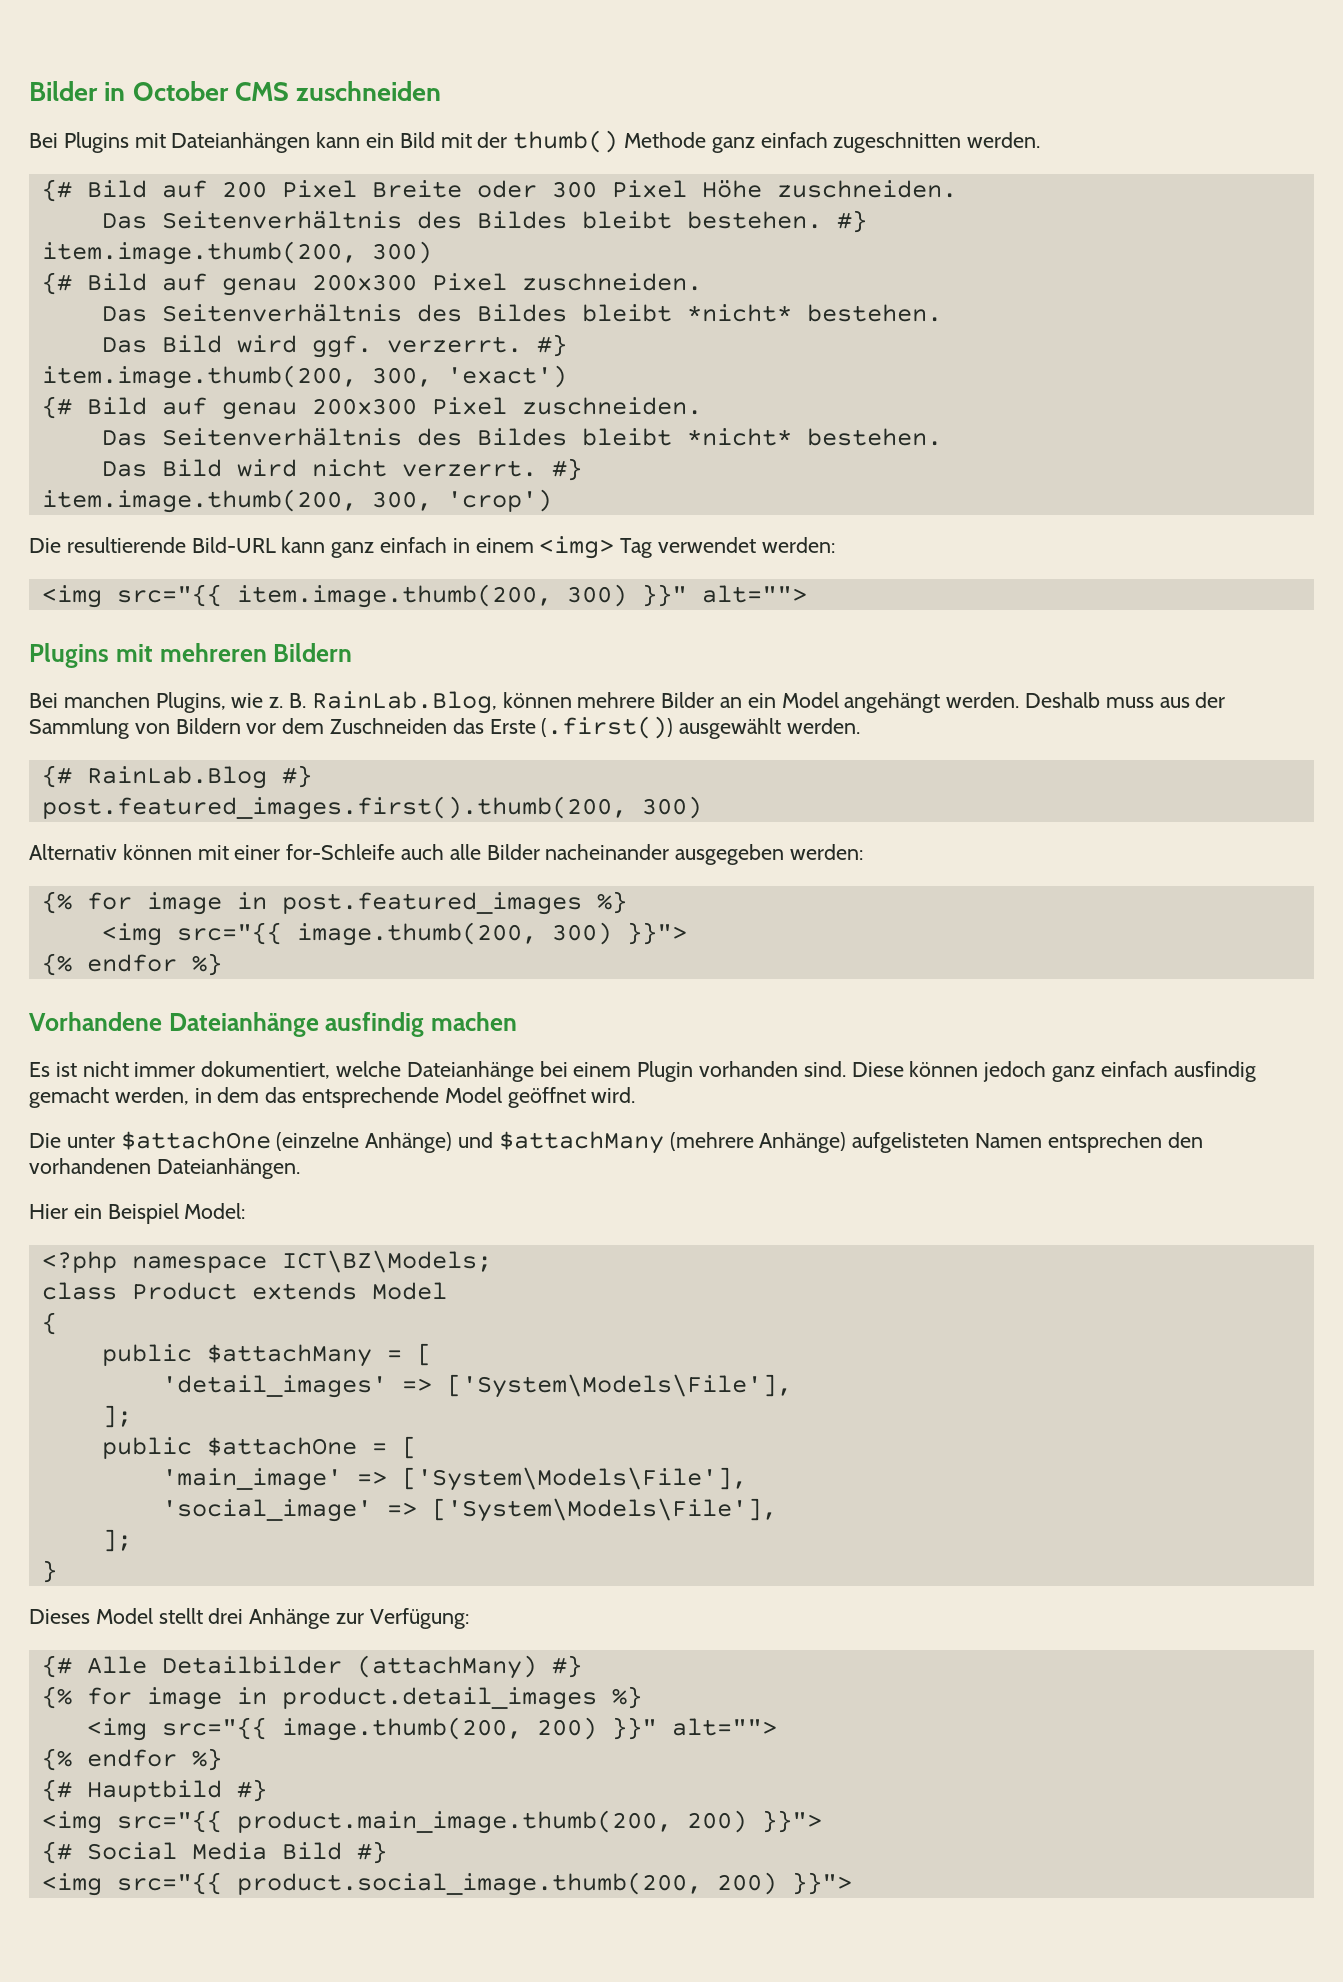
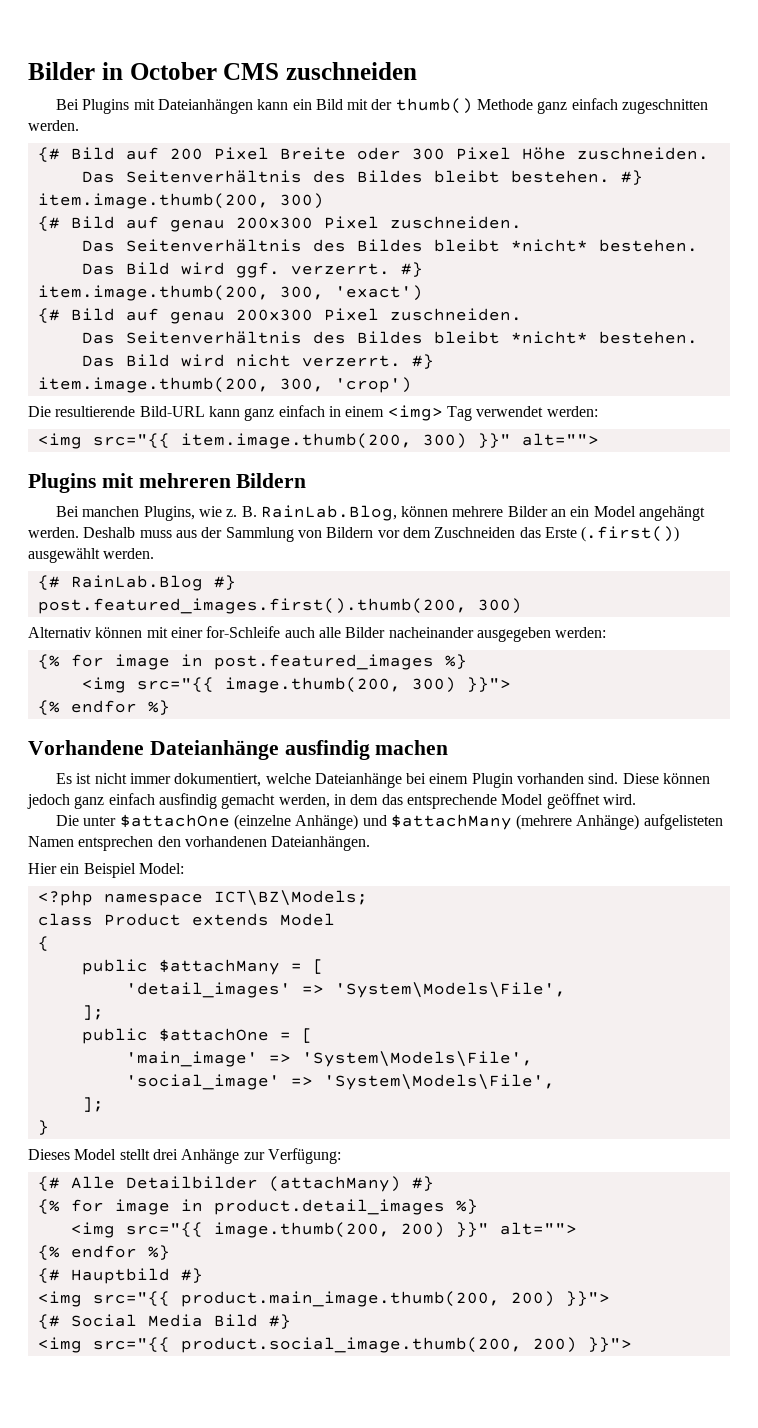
- 'detail_images' => ['System\Models\File'],
+ 'detail_images' => 'System\Models\File',
- 'main_image' => ['System\Models\File'],
+ 'main_image' => 'System\Models\File',
- 'social_image' => ['System\Models\File'],
+ 'social_image' => 'System\Models\File',

